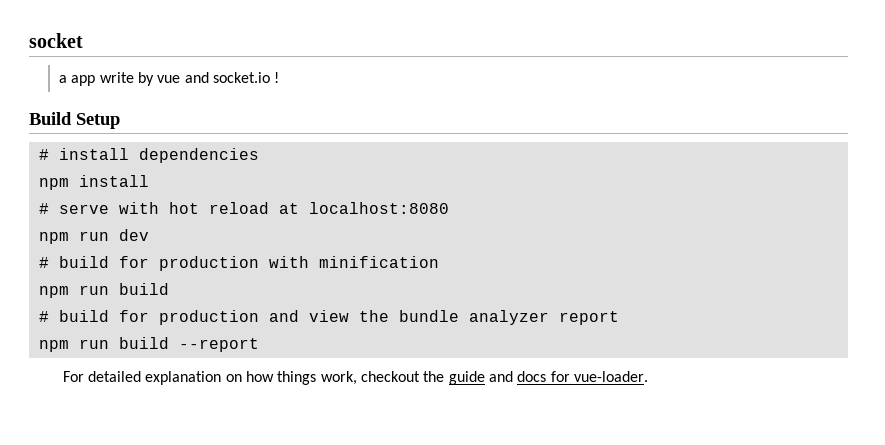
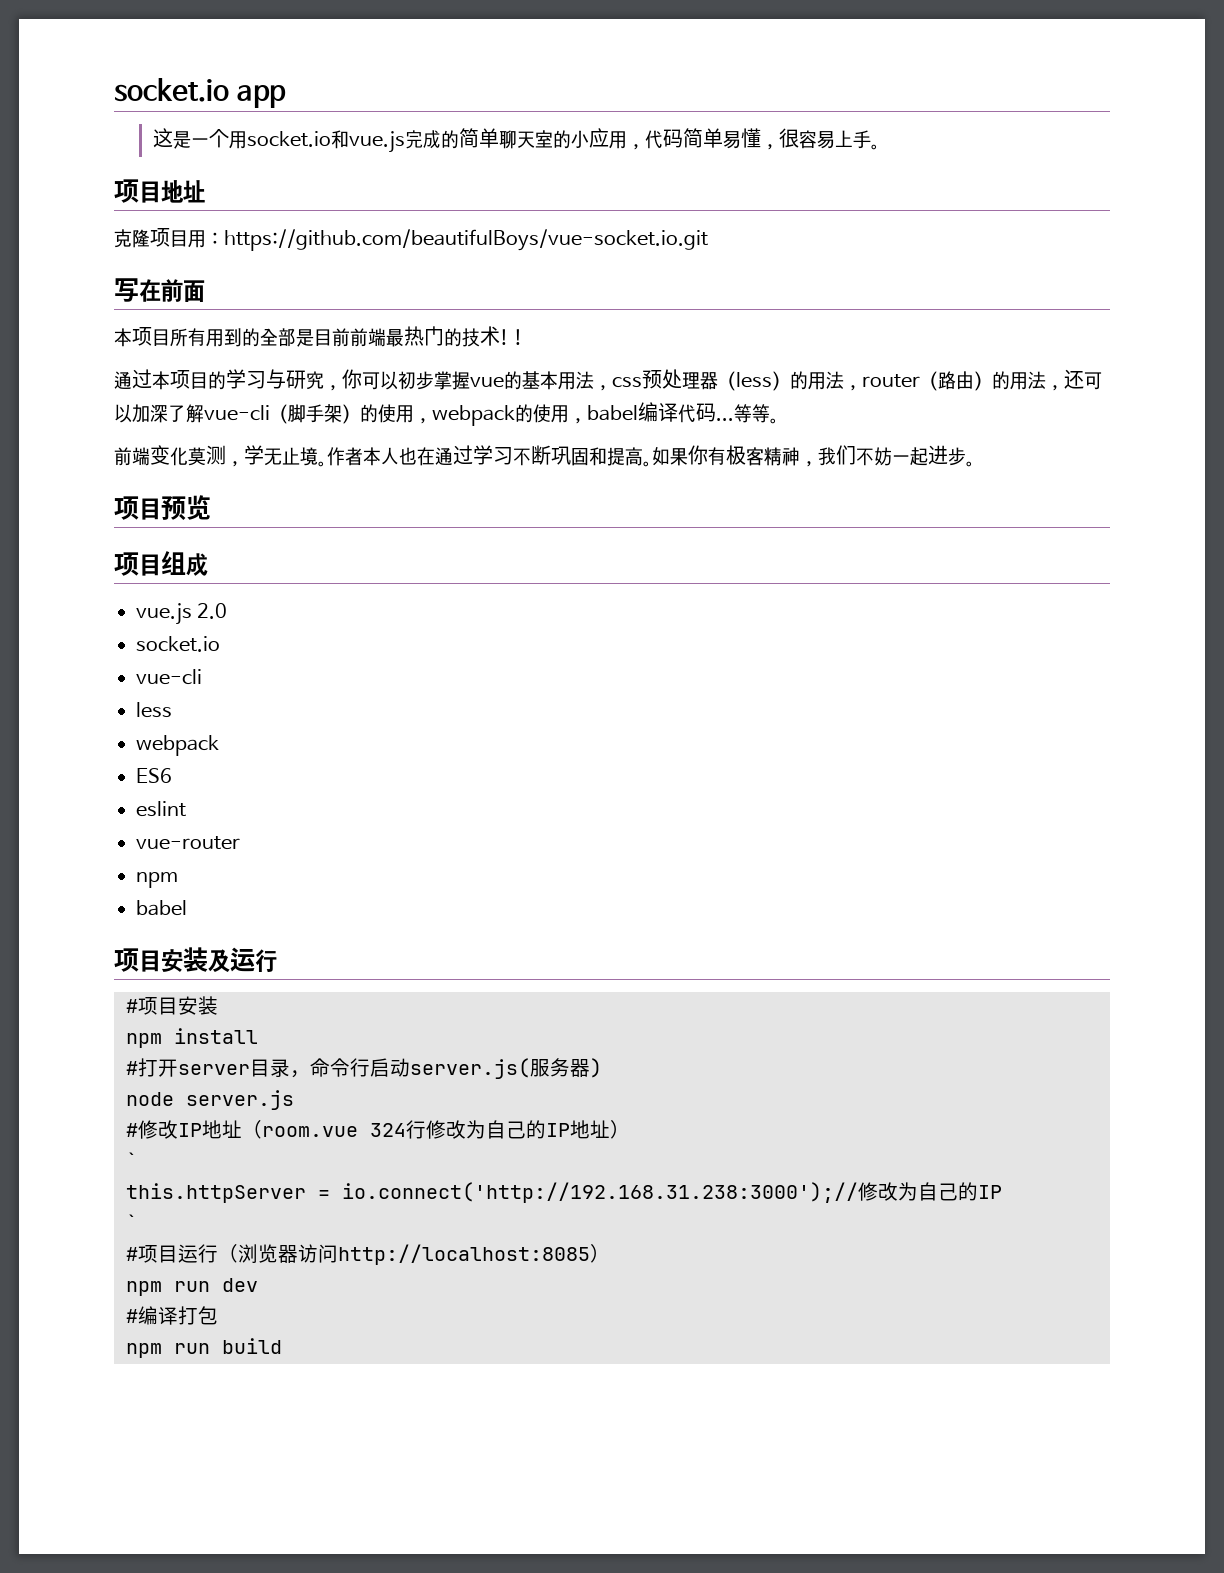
- socket
- a app write by vue and socket.io !
- Build Setup
- # install dependencies
+ socket.io app
+ 这是一个用socket.io和vue.js完成的简单聊天室的小应用，代码简单易懂，很容易上手。
+ 项目地址
+ 克隆项目用：https://github.com/beautifulBoys/vue-socket.io.git
+ 写在前面
+ 本项目所有用到的全部是目前前端最热门的技术! !
+ 通过本项目的学习与研究，你可以初步掌握vue的基本用法，css预处理器（less）的用法，router（路由）的用法，还可以加深了解vue-cli（脚手架）的使用，webpack的使用，babel编译代码...等等。
+ 前端变化莫测，学无止境。作者本人也在通过学习不断巩固和提高。如果你有极客精神，我们不妨一起进步。
+ 项目预览
+ 项目组成
+ vue.js 2.0
+ socket.io
+ vue-cli
+ less
+ webpack
+ ES6
+ eslint
+ vue-router
+ npm
+ babel
+ 项目安装及运行
+ #项目安装
- # serve with hot reload at localhost:8080
+ #打开server目录，命令行启动server.js(服务器)
+ node server.js
+ #修改IP地址（room.vue 324行修改为自己的IP地址）
+ `
+ this.httpServer = io.connect('http://192.168.31.238:3000');//修改为自己的IP
+ `
+ #项目运行（浏览器访问http://localhost:8085）
  npm run dev
- # build for production with minification
+ #编译打包
  npm run build
- # build for production and view the bundle analyzer report
- npm run build --report
- For detailed explanation on how things work, checkout the guide and docs for vue-loader.

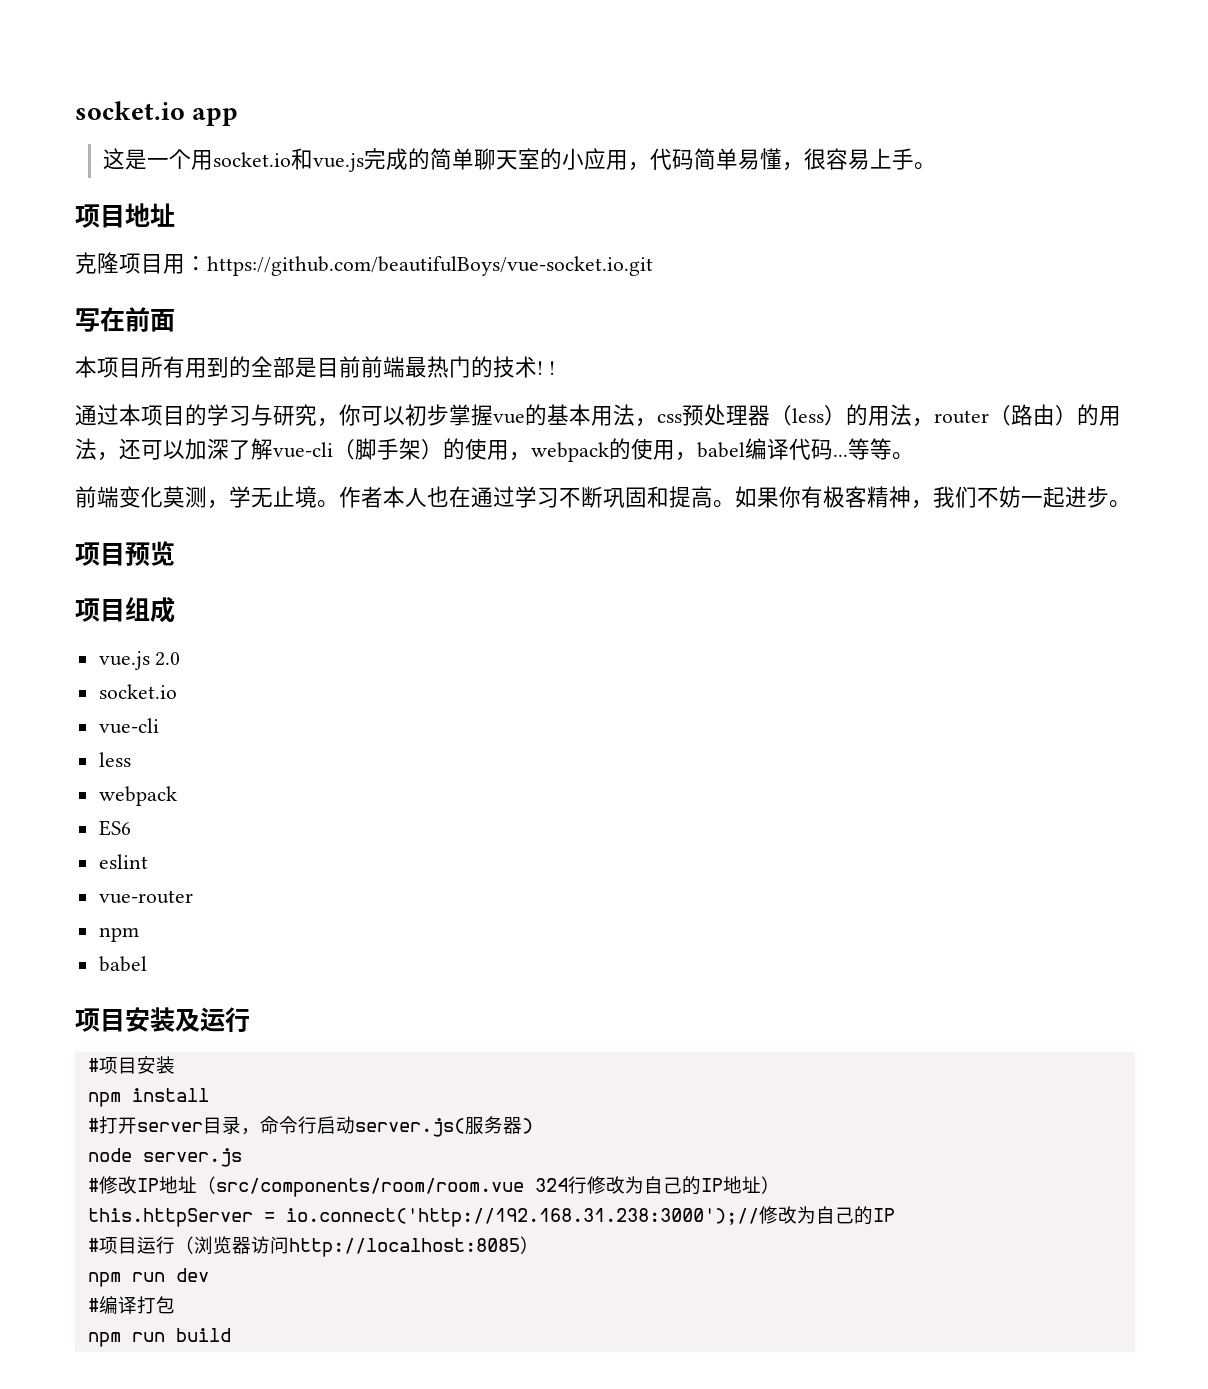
- #修改IP地址（room.vue 324行修改为自己的IP地址）
- `
+ #修改IP地址（src/components/room/room.vue 324行修改为自己的IP地址）
  this.httpServer = io.connect('http://192.168.31.238:3000');//修改为自己的IP
- `

